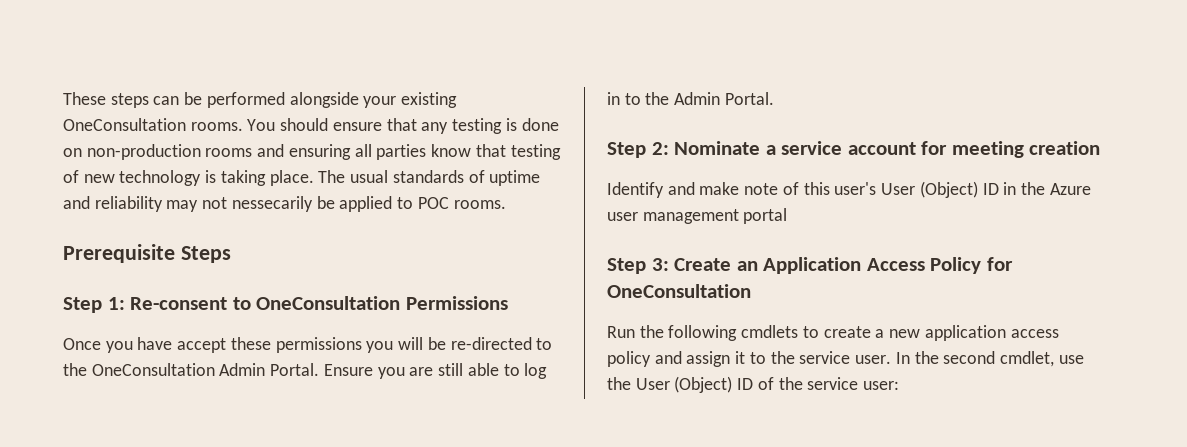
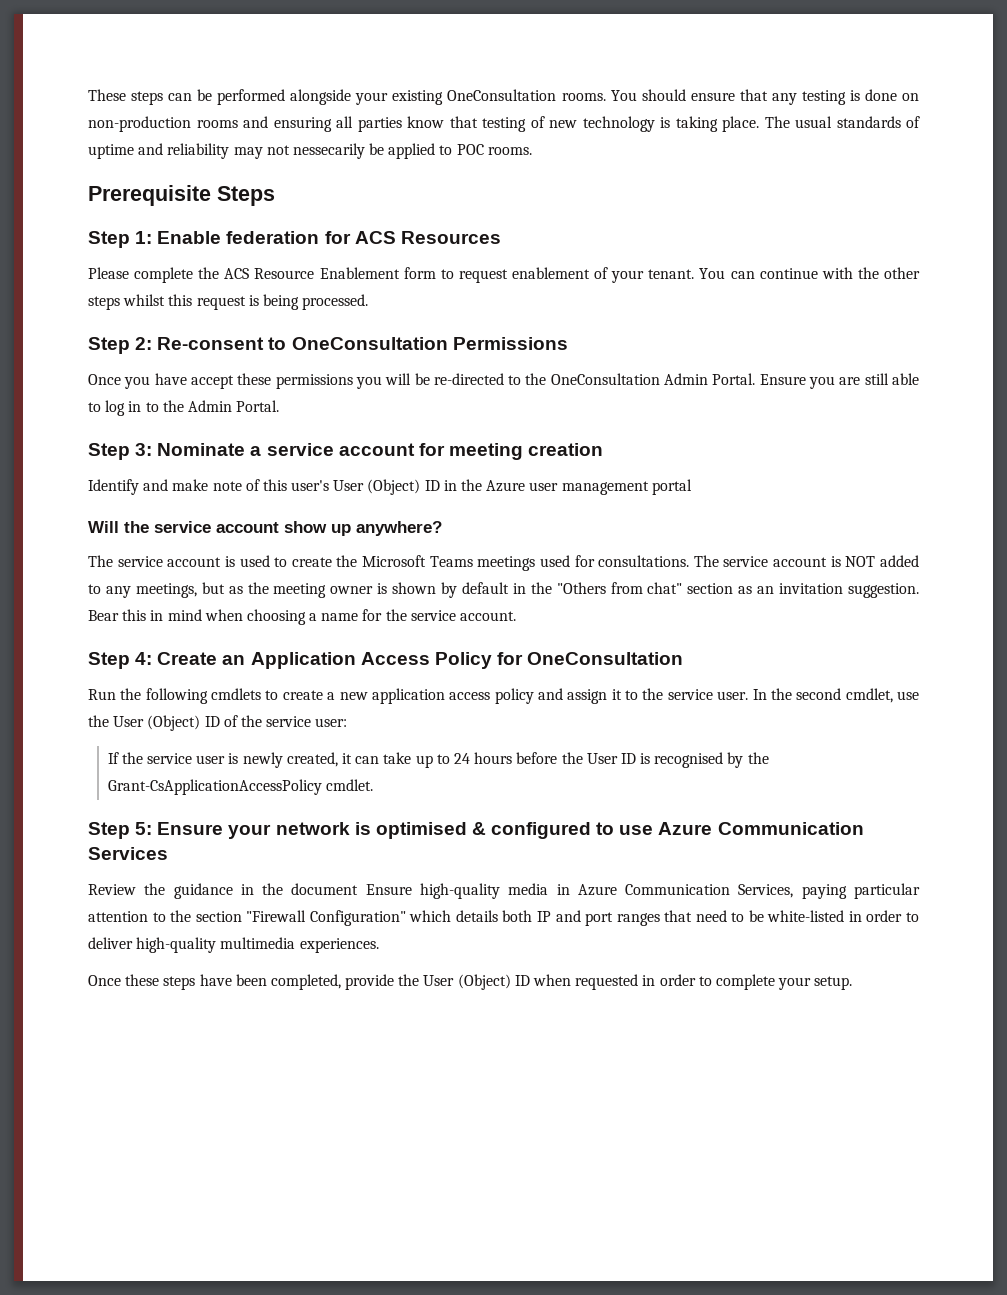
- Step 1: Re-consent to OneConsultation Permissions
+ Step 1: Enable federation for ACS Resources
+ Please complete the ACS Resource Enablement form to request enablement of your tenant. You can continue with the other steps whilst this request is being processed.
+ Step 2: Re-consent to OneConsultation Permissions
- Step 2: Nominate a service account for meeting creation
+ Step 3: Nominate a service account for meeting creation
- Step 3: Create an Application Access Policy for OneConsultation
+ Will the service account show up anywhere?
+ The service account is used to create the Microsoft Teams meetings used for consultations. The service account is NOT added to any meetings, but as the meeting owner is shown by default in the "Others from chat" section as an invitation suggestion. Bear this in mind when choosing a name for the service account.
+ Step 4: Create an Application Access Policy for OneConsultation
+ If the service user is newly created, it can take up to 24 hours before the User ID is recognised by the Grant-CsApplicationAccessPolicy cmdlet.
+ Step 5: Ensure your network is optimised & configured to use Azure Communication Services
+ Review the guidance in the document Ensure high-quality media in Azure Communication Services, paying particular attention to the section "Firewall Configuration" which details both IP and port ranges that need to be white-listed in order to deliver high-quality multimedia experiences.
+ Once these steps have been completed, provide the User (Object) ID when requested in order to complete your setup.

